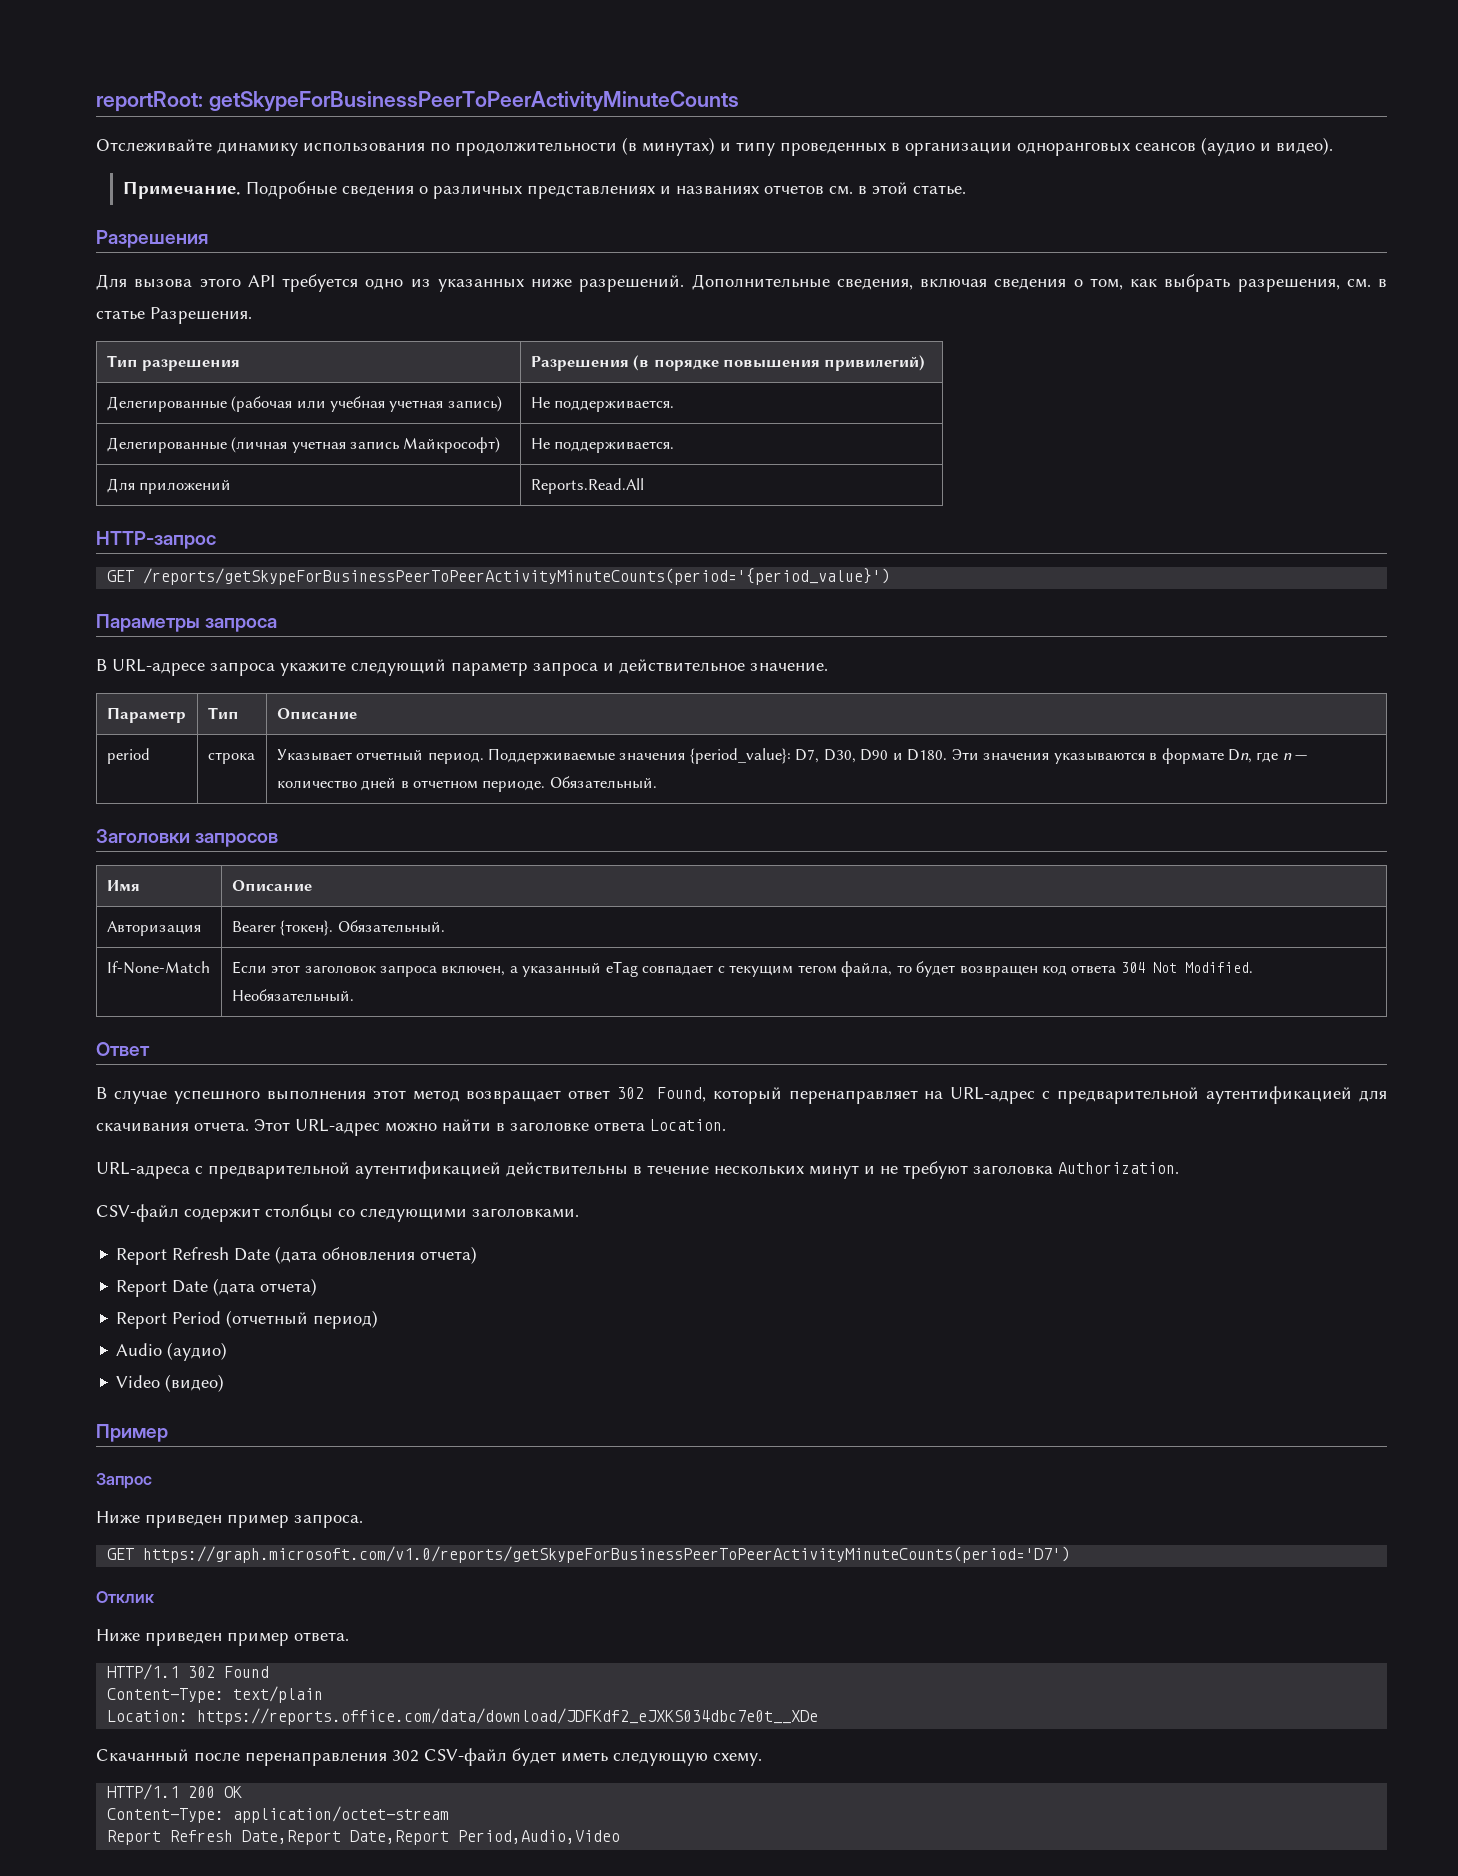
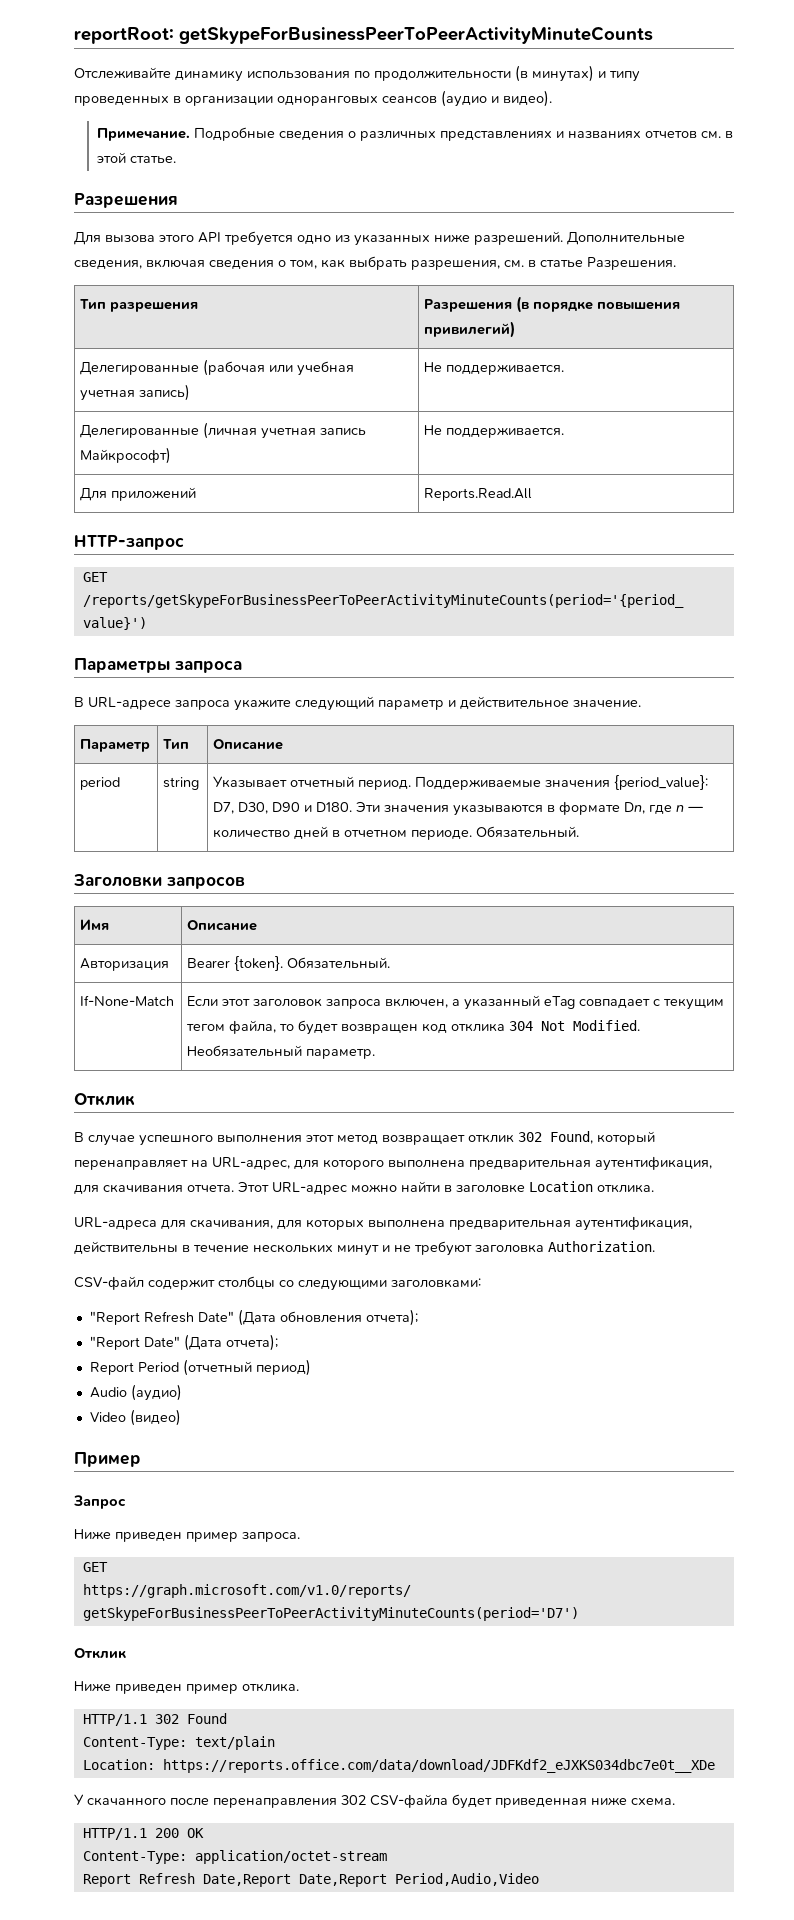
- В URL-адресе запроса укажите следующий параметр запроса и действительное значение.
+ В URL-адресе запроса укажите следующий параметр и действительное значение.
- period | строка | Указывает отчетный период. Поддерживаемые значения {period_value}: D7, D30, D90 и D180. Эти значения указываются в формате Dn, где n — количество дней в отчетном периоде. Обязательный.
+ period | string | Указывает отчетный период. Поддерживаемые значения {period_value}: D7, D30, D90 и D180. Эти значения указываются в формате Dn, где n — количество дней в отчетном периоде. Обязательный.
- Авторизация | Bearer {токен}. Обязательный.
+ Авторизация | Bearer {token}. Обязательный.
- If-None-Match | Если этот заголовок запроса включен, а указанный eTag совпадает с текущим тегом файла, то будет возвращен код ответа 304 Not Modified. Необязательный.
- Ответ
+ If-None-Match | Если этот заголовок запроса включен, а указанный eTag совпадает с текущим тегом файла, то будет возвращен код отклика 304 Not Modified. Необязательный параметр.
+ Отклик
- В случае успешного выполнения этот метод возвращает ответ 302 Found, который перенаправляет на URL-адрес с предварительной аутентификацией для скачивания отчета.
+ В случае успешного выполнения этот метод возвращает отклик 302 Found, который перенаправляет на URL-адрес, для которого выполнена предварительная аутентификация, для скачивания отчета.
- Этот URL-адрес можно найти в заголовке ответа Location.
+ Этот URL-адрес можно найти в заголовке Location отклика.
- URL-адреса с предварительной аутентификацией действительны в течение нескольких минут и не требуют заголовка Authorization.
+ URL-адреса для скачивания, для которых выполнена предварительная аутентификация, действительны в течение нескольких минут и не требуют заголовка Authorization.
- CSV-файл содержит столбцы со следующими заголовками.
- Report Refresh Date (дата обновления отчета)
- Report Date (дата отчета)
+ CSV-файл содержит столбцы со следующими заголовками:
+ "Report Refresh Date" (Дата обновления отчета);
+ "Report Date" (Дата отчета);
- Ниже приведен пример ответа.
+ Ниже приведен пример отклика.
- Скачанный после перенаправления 302 CSV-файл будет иметь следующую схему.
+ У скачанного после перенаправления 302 CSV-файла будет приведенная ниже схема.

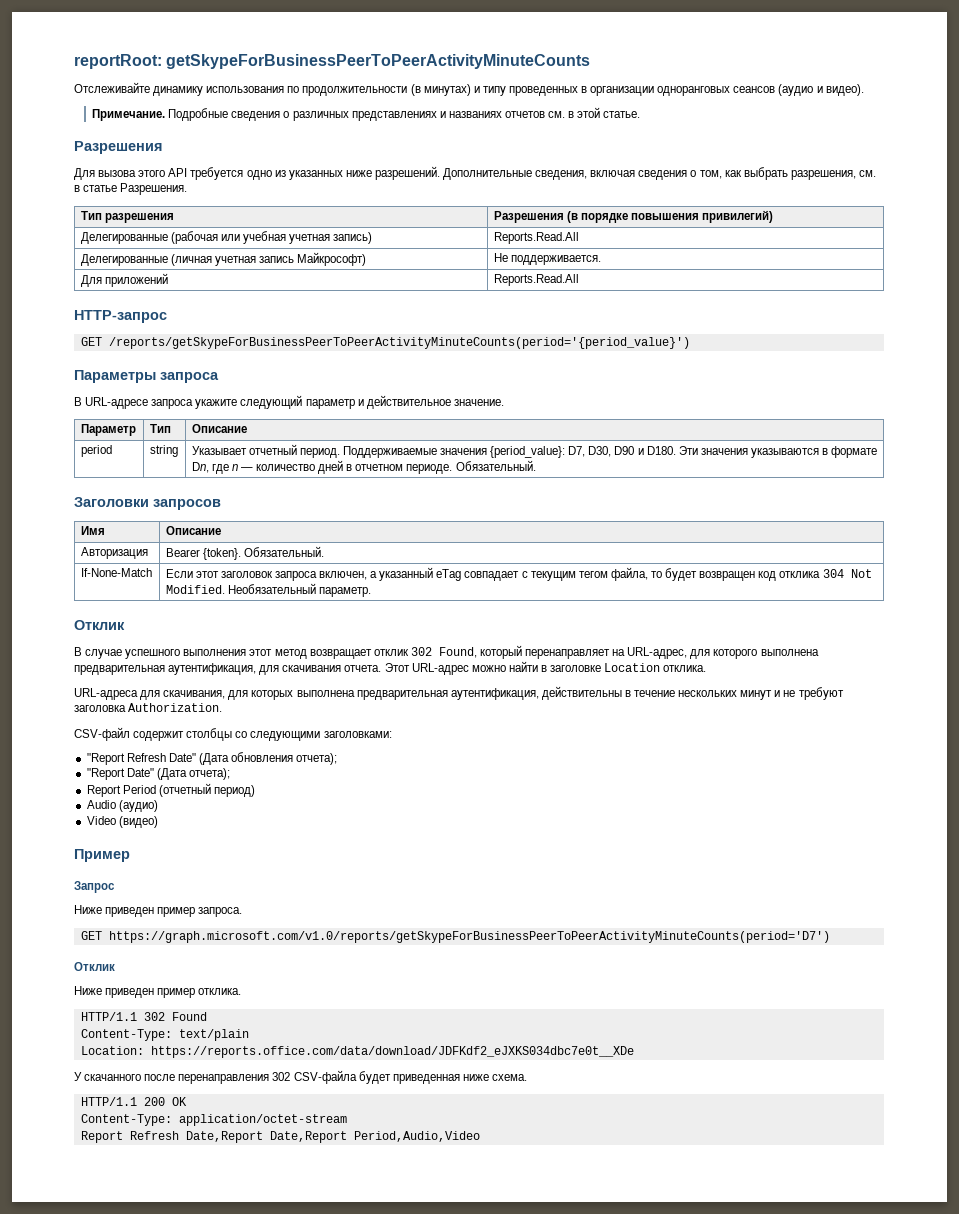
- Делегированные (рабочая или учебная учетная запись) | Не поддерживается.
+ Делегированные (рабочая или учебная учетная запись) | Reports.Read.All

